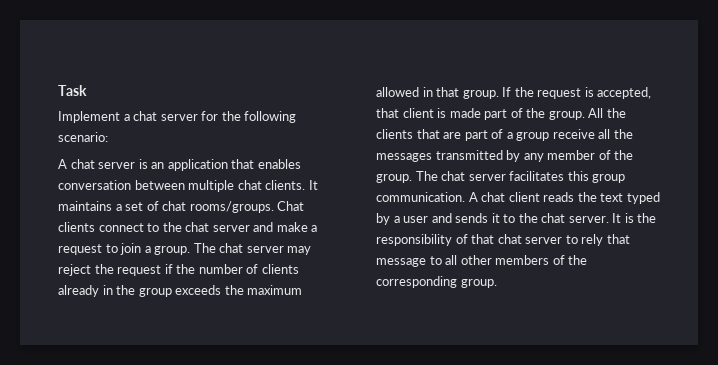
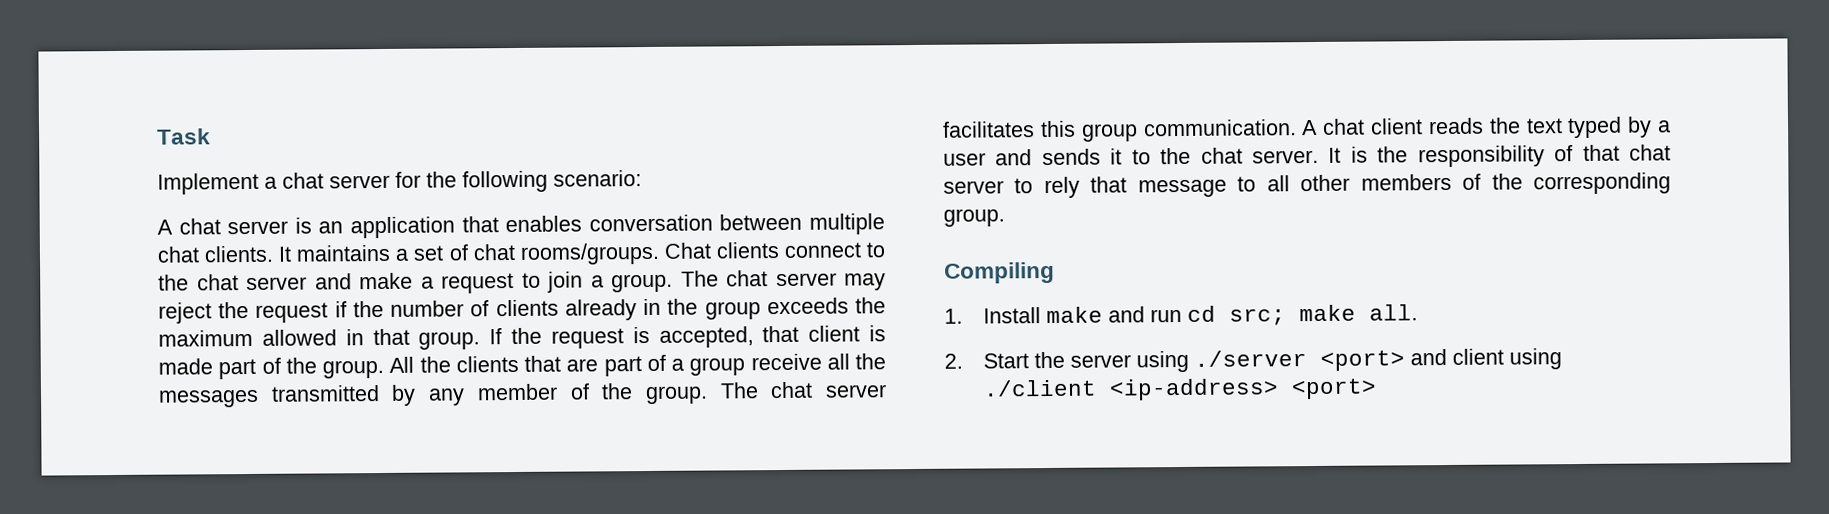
+ Compiling
+ 1. Install make and run cd src; make all.
+ 2. Start the server using ./server <port> and client using ./client <ip-address> <port>

